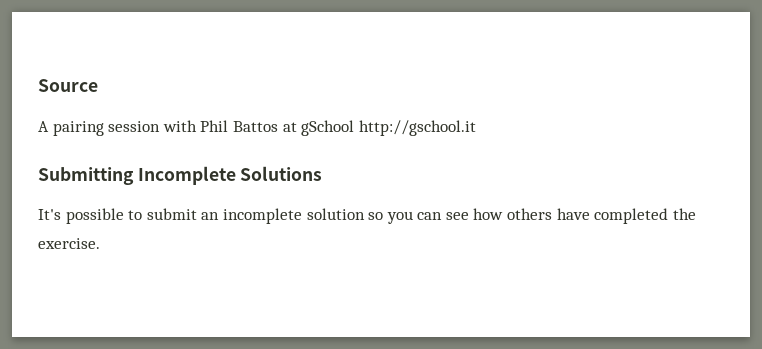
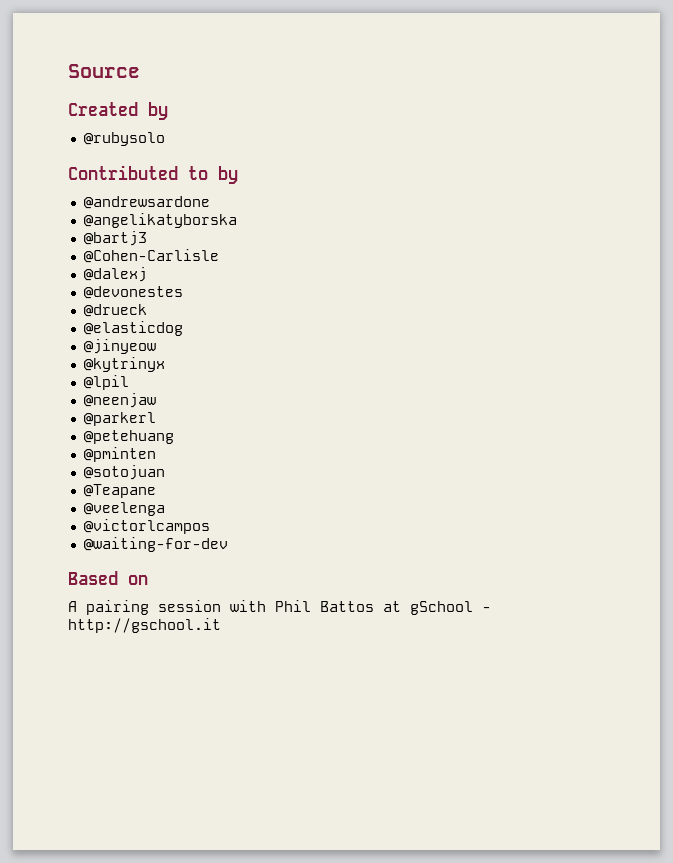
+ Created by
+ @rubysolo
+ Contributed to by
+ @andrewsardone
+ @angelikatyborska
+ @bartj3
+ @Cohen-Carlisle
+ @dalexj
+ @devonestes
+ @drueck
+ @elasticdog
+ @jinyeow
+ @kytrinyx
+ @lpil
+ @neenjaw
+ @parkerl
+ @petehuang
+ @pminten
+ @sotojuan
+ @Teapane
+ @veelenga
+ @victorlcampos
+ @waiting-for-dev
+ Based on
- A pairing session with Phil Battos at gSchool http://gschool.it
+ A pairing session with Phil Battos at gSchool - http://gschool.it
- Submitting Incomplete Solutions
- It's possible to submit an incomplete solution so you can see how others have completed the exercise.

